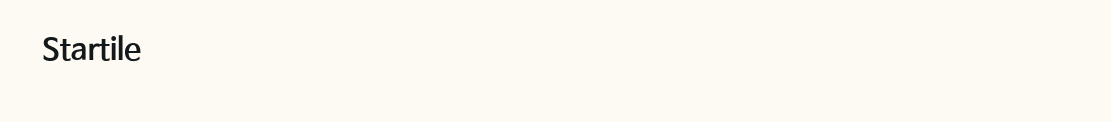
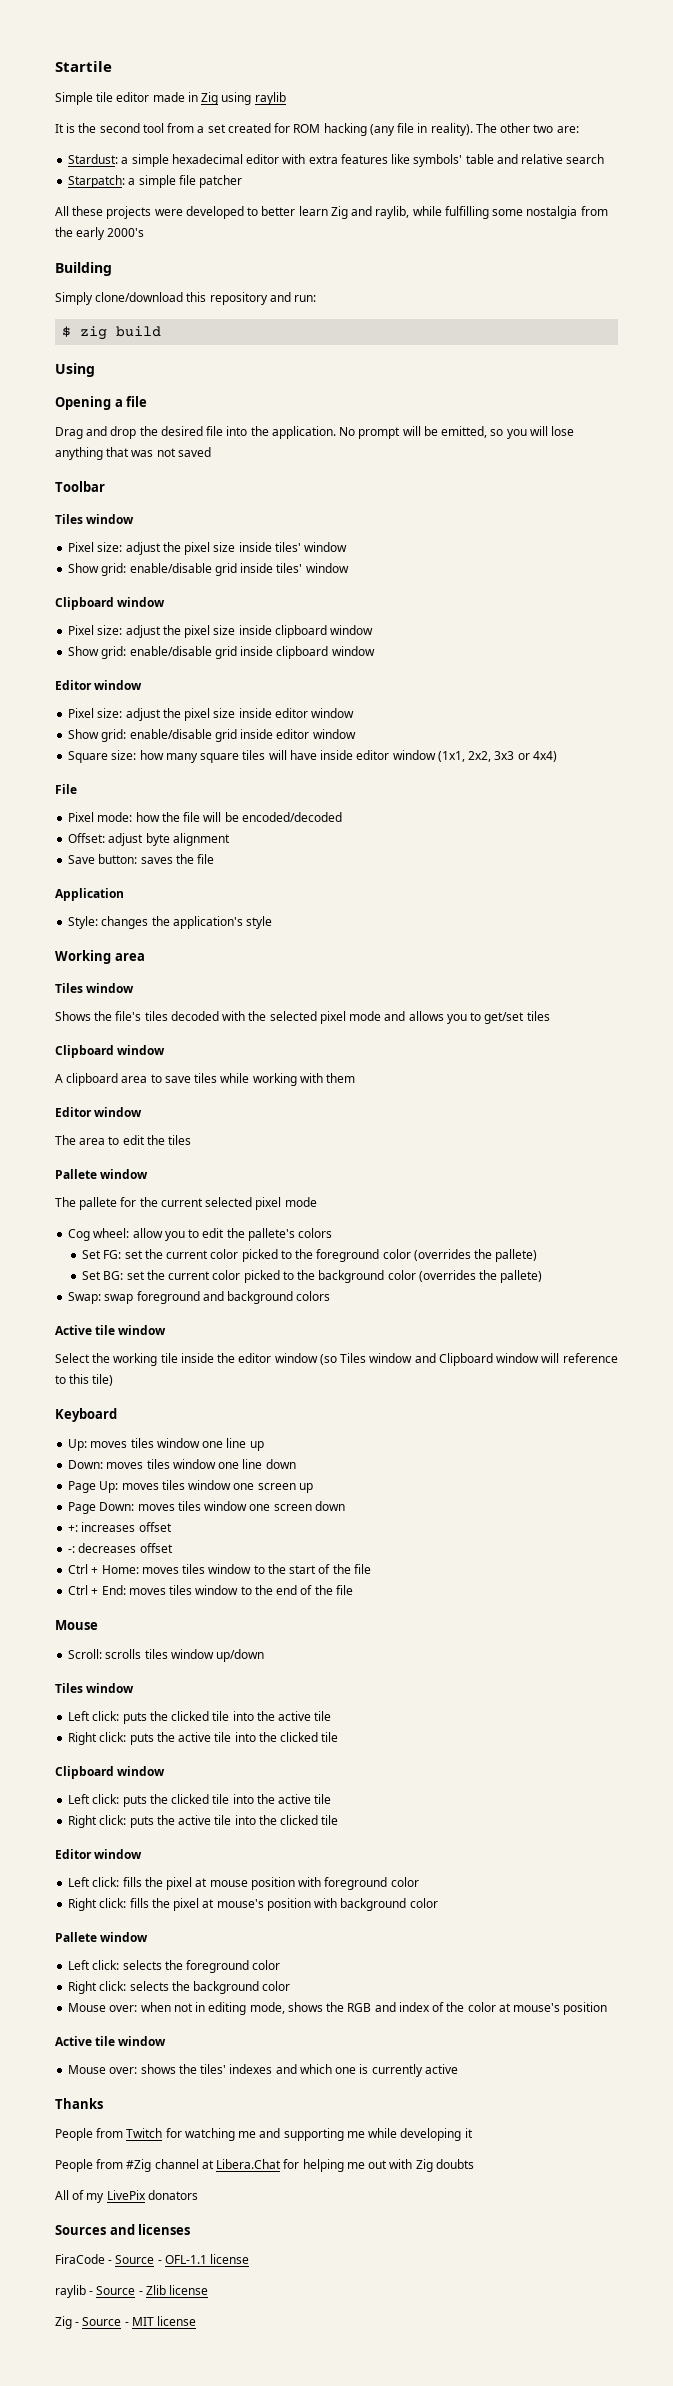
+ Simple tile editor made in Zig using raylib
+ It is the second tool from a set created for ROM hacking (any file in reality). The other two are:
+ Stardust: a simple hexadecimal editor with extra features like symbols' table and relative search
+ Starpatch: a simple file patcher
+ All these projects were developed to better learn Zig and raylib, while fulfilling some nostalgia from the early 2000's
+ Building
+ Simply clone/download this repository and run:
+ $ zig build
+ Using
+ Opening a file
+ Drag and drop the desired file into the application. No prompt will be emitted, so you will lose anything that was not saved
+ Toolbar
+ Tiles window
+ Pixel size: adjust the pixel size inside tiles' window
+ Show grid: enable/disable grid inside tiles' window
+ Clipboard window
+ Pixel size: adjust the pixel size inside clipboard window
+ Show grid: enable/disable grid inside clipboard window
+ Editor window
+ Pixel size: adjust the pixel size inside editor window
+ Show grid: enable/disable grid inside editor window
+ Square size: how many square tiles will have inside editor window (1x1, 2x2, 3x3 or 4x4)
+ File
+ Pixel mode: how the file will be encoded/decoded
+ Offset: adjust byte alignment
+ Save button: saves the file
+ Application
+ Style: changes the application's style
+ Working area
+ Tiles window
+ Shows the file's tiles decoded with the selected pixel mode and allows you to get/set tiles
+ Clipboard window
+ A clipboard area to save tiles while working with them
+ Editor window
+ The area to edit the tiles
+ Pallete window
+ The pallete for the current selected pixel mode
+ Cog wheel: allow you to edit the pallete's colors
+ Set FG: set the current color picked to the foreground color (overrides the pallete)
+ Set BG: set the current color picked to the background color (overrides the pallete)
+ Swap: swap foreground and background colors
+ Active tile window
+ Select the working tile inside the editor window (so Tiles window and Clipboard window will reference to this tile)
+ Keyboard
+ Up: moves tiles window one line up
+ Down: moves tiles window one line down
+ Page Up: moves tiles window one screen up
+ Page Down: moves tiles window one screen down
+ +: increases offset
+ -: decreases offset
+ Ctrl + Home: moves tiles window to the start of the file
+ Ctrl + End: moves tiles window to the end of the file
+ Mouse
+ Scroll: scrolls tiles window up/down
+ Tiles window
+ Left click: puts the clicked tile into the active tile
+ Right click: puts the active tile into the clicked tile
+ Clipboard window
+ Left click: puts the clicked tile into the active tile
+ Right click: puts the active tile into the clicked tile
+ Editor window
+ Left click: fills the pixel at mouse position with foreground color
+ Right click: fills the pixel at mouse's position with background color
+ Pallete window
+ Left click: selects the foreground color
+ Right click: selects the background color
+ Mouse over: when not in editing mode, shows the RGB and index of the color at mouse's position
+ Active tile window
+ Mouse over: shows the tiles' indexes and which one is currently active
+ Thanks
+ People from Twitch for watching me and supporting me while developing it
+ People from #Zig channel at Libera.Chat for helping me out with Zig doubts
+ All of my LivePix donators
+ Sources and licenses
+ FiraCode - Source - OFL-1.1 license
+ raylib - Source - Zlib license
+ Zig - Source - MIT license

